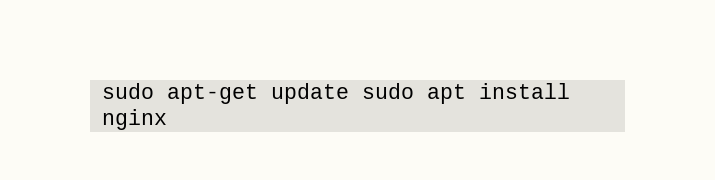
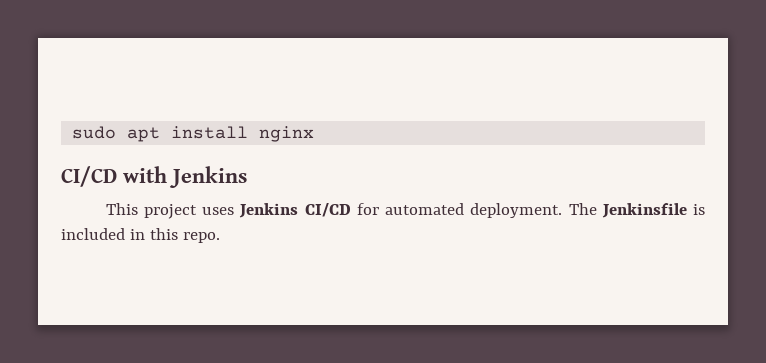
- sudo apt-get update sudo apt install nginx
+ sudo apt install nginx
+ CI/CD with Jenkins
+ This project uses Jenkins CI/CD for automated deployment. The Jenkinsfile is included in this repo.

